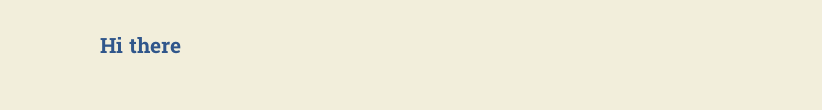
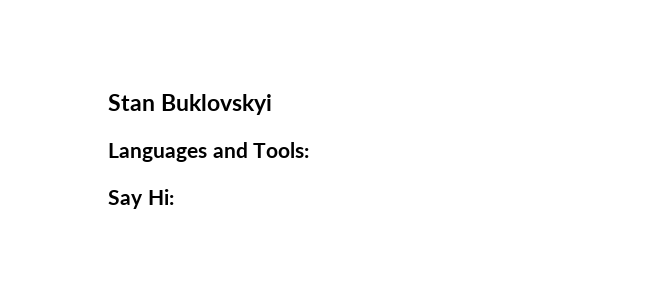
- Hi there
+ Stan Buklovskyi
+ Languages and Tools:
+ Say Hi:

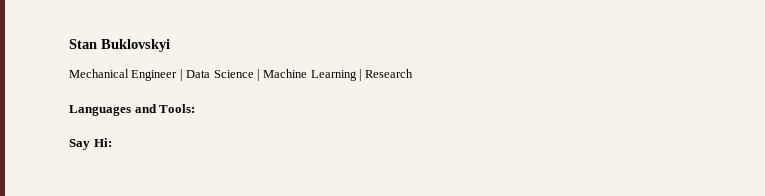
+ Mechanical Engineer | Data Science | Machine Learning | Research

